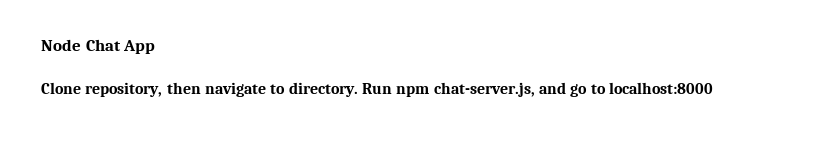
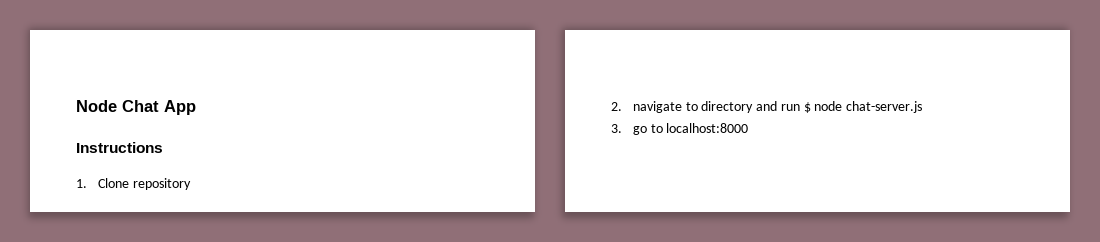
- Clone repository, then navigate to directory. Run npm chat-server.js, and go to localhost:8000
+ Instructions
+ 1. Clone repository
+ 2. navigate to directory and run $ node chat-server.js
+ 3. go to localhost:8000

